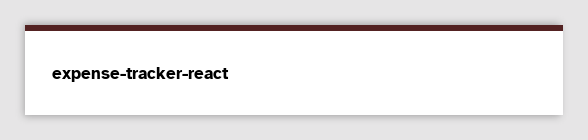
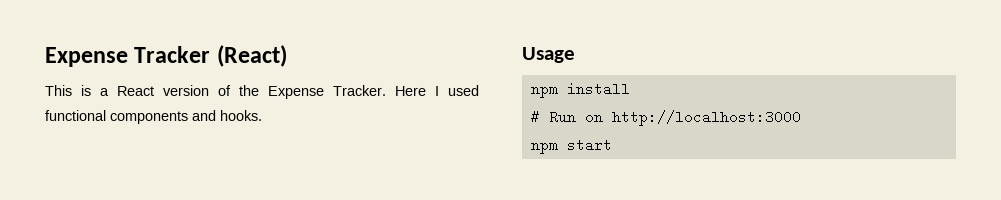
- expense-tracker-react
+ Expense Tracker (React)
+ This is a React version of the Expense Tracker. Here I used functional components and hooks.
+ Usage
+ npm install
+ # Run on http://localhost:3000
+ npm start

